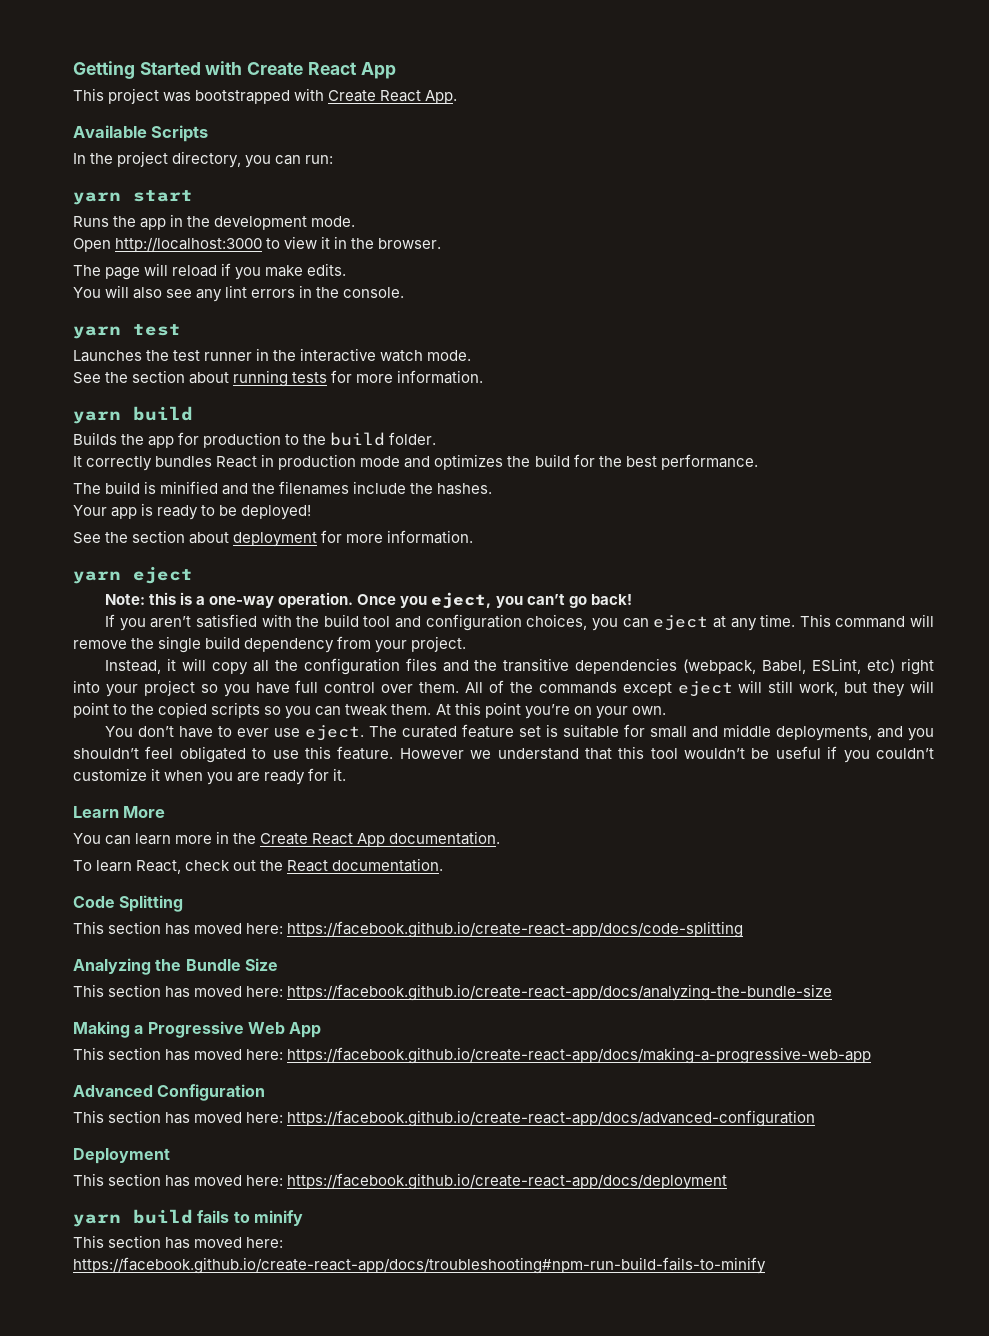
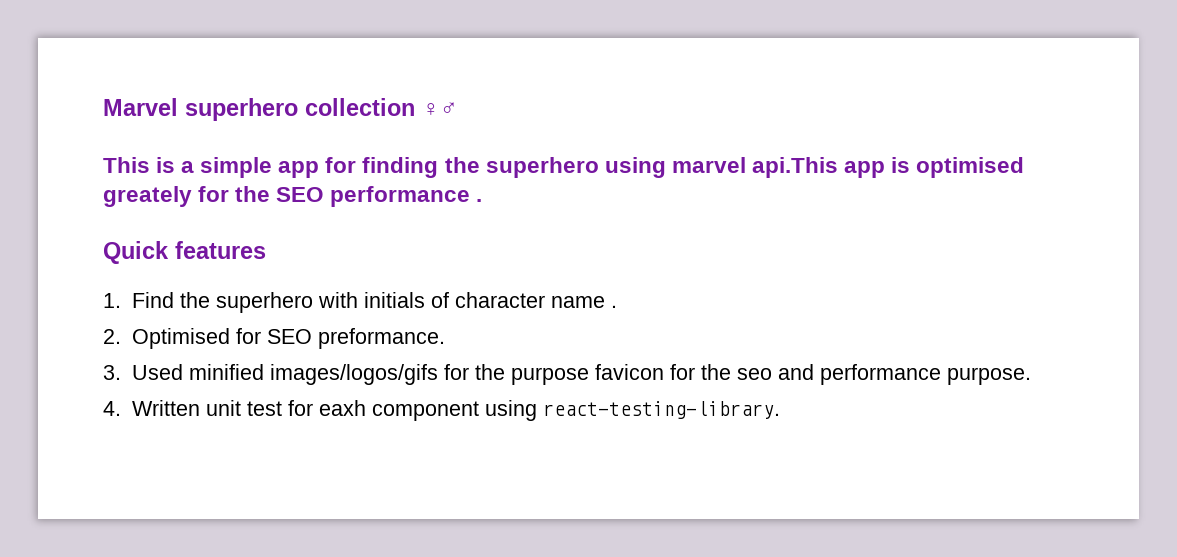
- Getting Started with Create React App
- This project was bootstrapped with Create React App.
- Available Scripts
- In the project directory, you can run:
- yarn start
- Runs the app in the development mode.
- Open http://localhost:3000 to view it in the browser.
- The page will reload if you make edits.
- You will also see any lint errors in the console.
- yarn test
- Launches the test runner in the interactive watch mode.
- See the section about running tests for more information.
- yarn build
- Builds the app for production to the build folder.
- It correctly bundles React in production mode and optimizes the build for the best performance.
- The build is minified and the filenames include the hashes.
- Your app is ready to be deployed!
- See the section about deployment for more information.
- yarn eject
- Note: this is a one-way operation. Once you eject, you can’t go back!
- If you aren’t satisfied with the build tool and configuration choices, you can eject at any time. This command will remove the single build dependency from your project.
- Instead, it will copy all the configuration files and the transitive dependencies (webpack, Babel, ESLint, etc) right into your project so you have full control over them. All of the commands except eject will still work, but they will point to the copied scripts so you can tweak them. At this point you’re on your own.
- You don’t have to ever use eject. The curated feature set is suitable for small and middle deployments, and you shouldn’t feel obligated to use this feature. However we understand that this tool wouldn’t be useful if you couldn’t customize it when you are ready for it.
- Learn More
- You can learn more in the Create React App documentation.
- To learn React, check out the React documentation.
- Code Splitting
- This section has moved here: https://facebook.github.io/create-react-app/docs/code-splitting
- Analyzing the Bundle Size
- This section has moved here: https://facebook.github.io/create-react-app/docs/analyzing-the-bundle-size
- Making a Progressive Web App
- This section has moved here: https://facebook.github.io/create-react-app/docs/making-a-progressive-web-app
- Advanced Configuration
- This section has moved here: https://facebook.github.io/create-react-app/docs/advanced-configuration
- Deployment
- This section has moved here: https://facebook.github.io/create-react-app/docs/deployment
- yarn build fails to minify
- This section has moved here: https://facebook.github.io/create-react-app/docs/troubleshooting#npm-run-build-fails-to-minify
+ Marvel superhero collection ♀♂
+ This is a simple app for finding the superhero using marvel api.This app is optimised greately for the SEO performance .
+ Quick features
+ 1. Find the superhero with initials of character name .
+ 2. Optimised for SEO preformance.
+ 3. Used minified images/logos/gifs for the purpose favicon for the seo and performance purpose.
+ 4. Written unit test for eaxh component using react-testing-library.

